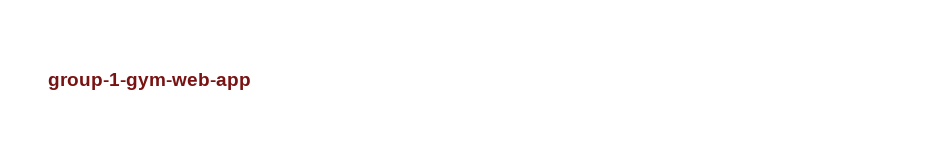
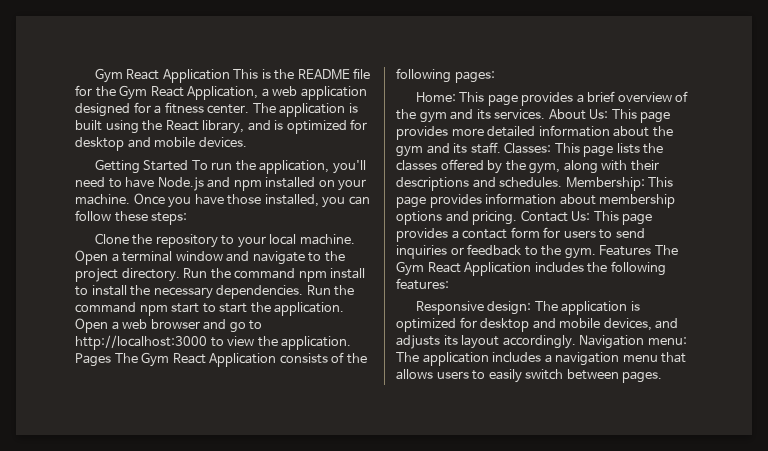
- group-1-gym-web-app
+ Gym React Application This is the README file for the Gym React Application, a web application designed for a fitness center. The application is built using the React library, and is optimized for desktop and mobile devices.
+ Getting Started To run the application, you'll need to have Node.js and npm installed on your machine. Once you have those installed, you can follow these steps:
+ Clone the repository to your local machine. Open a terminal window and navigate to the project directory. Run the command npm install to install the necessary dependencies. Run the command npm start to start the application. Open a web browser and go to http://localhost:3000 to view the application. Pages The Gym React Application consists of the following pages:
+ Home: This page provides a brief overview of the gym and its services. About Us: This page provides more detailed information about the gym and its staff. Classes: This page lists the classes offered by the gym, along with their descriptions and schedules. Membership: This page provides information about membership options and pricing. Contact Us: This page provides a contact form for users to send inquiries or feedback to the gym. Features The Gym React Application includes the following features:
+ Responsive design: The application is optimized for desktop and mobile devices, and adjusts its layout accordingly. Navigation menu: The application includes a navigation menu that allows users to easily switch between pages.

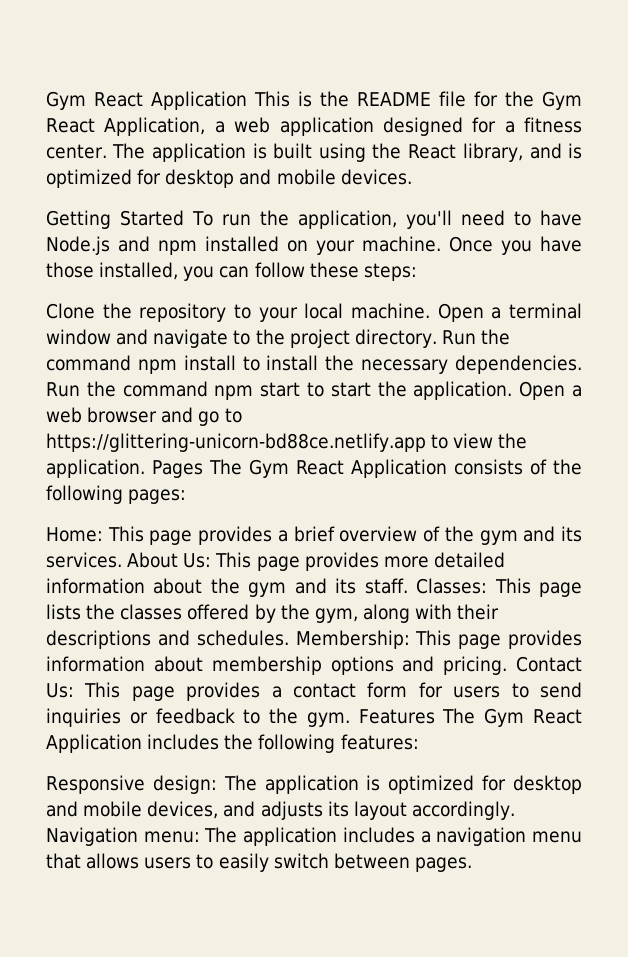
- Open a web browser and go to http://localhost:3000 to view the application.
+ Open a web browser and go to https://glittering-unicorn-bd88ce.netlify.app to view the application.

